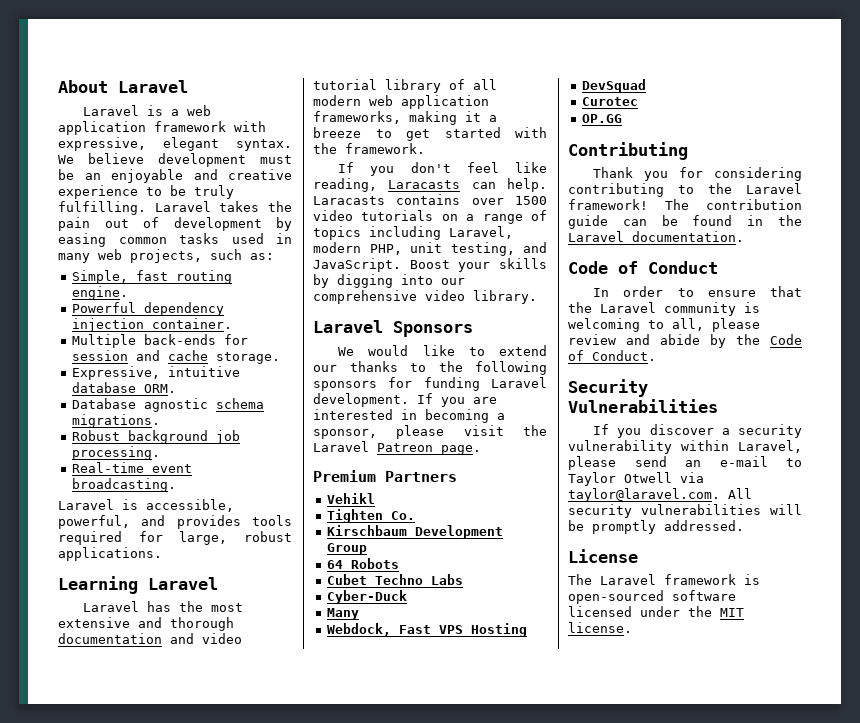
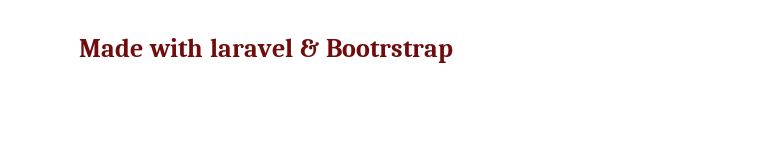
- About Laravel
- Laravel is a web application framework with expressive, elegant syntax. We believe development must be an enjoyable and creative experience to be truly fulfilling. Laravel takes the pain out of development by easing common tasks used in many web projects, such as:
- Simple, fast routing engine.
- Powerful dependency injection container.
- Multiple back-ends for session and cache storage.
- Expressive, intuitive database ORM.
- Database agnostic schema migrations.
- Robust background job processing.
- Real-time event broadcasting.
- Laravel is accessible, powerful, and provides tools required for large, robust applications.
- Learning Laravel
- Laravel has the most extensive and thorough documentation and video tutorial library of all modern web application frameworks, making it a breeze to get started with the framework.
- If you don't feel like reading, Laracasts can help. Laracasts contains over 1500 video tutorials on a range of topics including Laravel, modern PHP, unit testing, and JavaScript. Boost your skills by digging into our comprehensive video library.
- Laravel Sponsors
- We would like to extend our thanks to the following sponsors for funding Laravel development. If you are interested in becoming a sponsor, please visit the Laravel Patreon page.
- Premium Partners
- Vehikl
- Tighten Co.
- Kirschbaum Development Group
- 64 Robots
- Cubet Techno Labs
- Cyber-Duck
- Many
- Webdock, Fast VPS Hosting
- DevSquad
- Curotec
- OP.GG
- Contributing
- Thank you for considering contributing to the Laravel framework! The contribution guide can be found in the Laravel documentation.
- Code of Conduct
- In order to ensure that the Laravel community is welcoming to all, please review and abide by the Code of Conduct.
- Security Vulnerabilities
- If you discover a security vulnerability within Laravel, please send an e-mail to Taylor Otwell via taylor@laravel.com. All security vulnerabilities will be promptly addressed.
- License
- The Laravel framework is open-sourced software licensed under the MIT license.
+ Made with laravel & Bootrstrap

